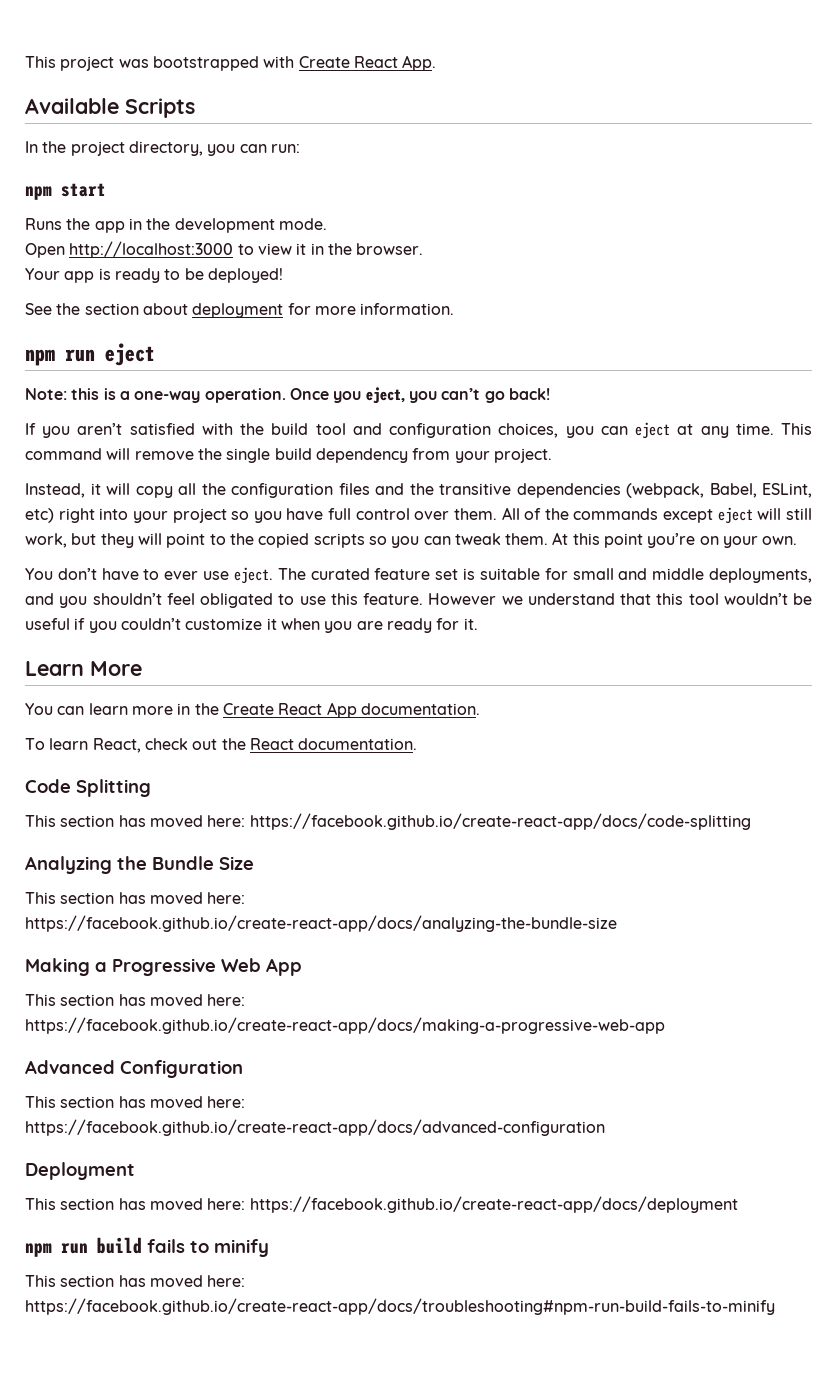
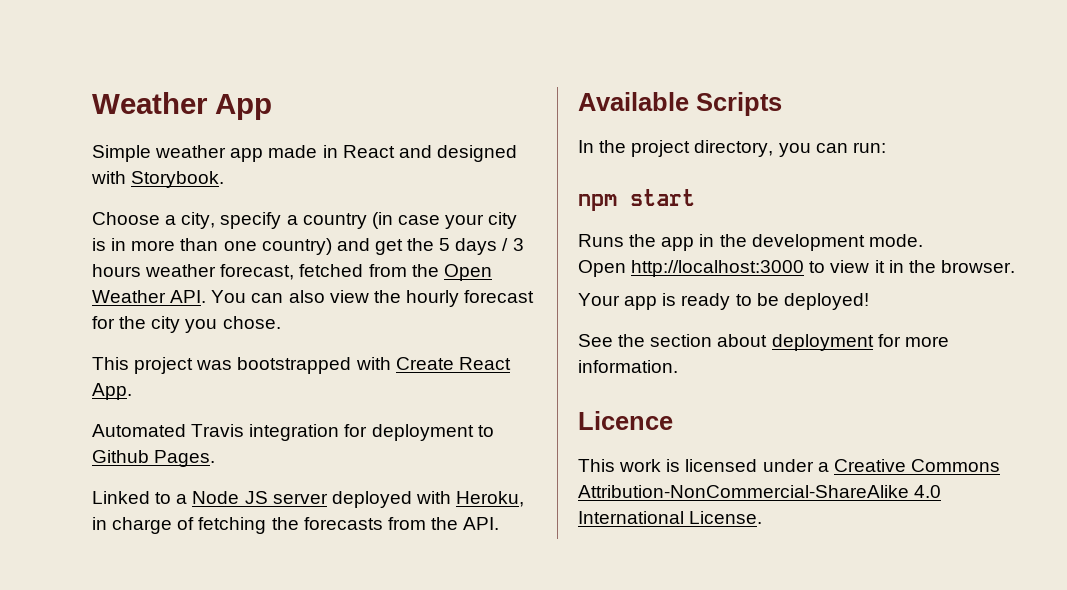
+ Weather App
+ Simple weather app made in React and designed with Storybook.
+ Choose a city, specify a country (in case your city is in more than one country) and get the 5 days / 3 hours weather forecast, fetched from the Open Weather API. You can also view the hourly forecast for the city you chose.
+ Automated Travis integration for deployment to Github Pages.
+ Linked to a Node JS server deployed with Heroku, in charge of fetching the forecasts from the API.
- npm run eject
- Note: this is a one-way operation. Once you eject, you can’t go back!
- If you aren’t satisfied with the build tool and configuration choices, you can eject at any time. This command will remove the single build dependency from your project.
- Instead, it will copy all the configuration files and the transitive dependencies (webpack, Babel, ESLint, etc) right into your project so you have full control over them. All of the commands except eject will still work, but they will point to the copied scripts so you can tweak them. At this point you’re on your own.
- You don’t have to ever use eject. The curated feature set is suitable for small and middle deployments, and you shouldn’t feel obligated to use this feature. However we understand that this tool wouldn’t be useful if you couldn’t customize it when you are ready for it.
- Learn More
- You can learn more in the Create React App documentation.
- To learn React, check out the React documentation.
- Code Splitting
- This section has moved here: https://facebook.github.io/create-react-app/docs/code-splitting
- Analyzing the Bundle Size
- This section has moved here: https://facebook.github.io/create-react-app/docs/analyzing-the-bundle-size
- Making a Progressive Web App
- This section has moved here: https://facebook.github.io/create-react-app/docs/making-a-progressive-web-app
- Advanced Configuration
- This section has moved here: https://facebook.github.io/create-react-app/docs/advanced-configuration
- Deployment
- This section has moved here: https://facebook.github.io/create-react-app/docs/deployment
- npm run build fails to minify
- This section has moved here: https://facebook.github.io/create-react-app/docs/troubleshooting#npm-run-build-fails-to-minify
+ Licence
+ This work is licensed under a Creative Commons Attribution-NonCommercial-ShareAlike 4.0 International License.

